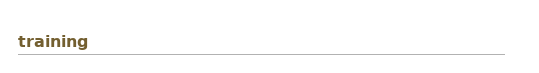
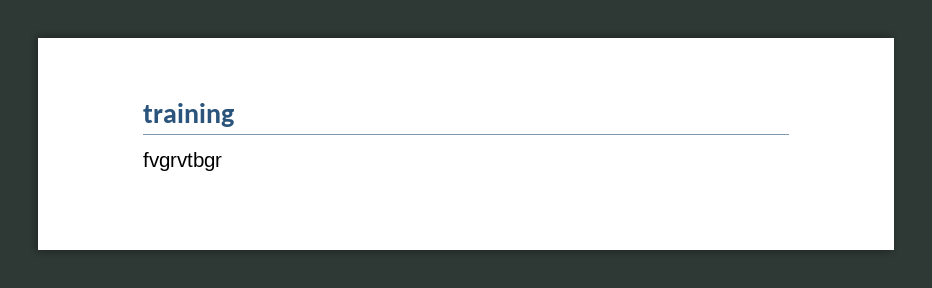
+ fvgrvtbgr

